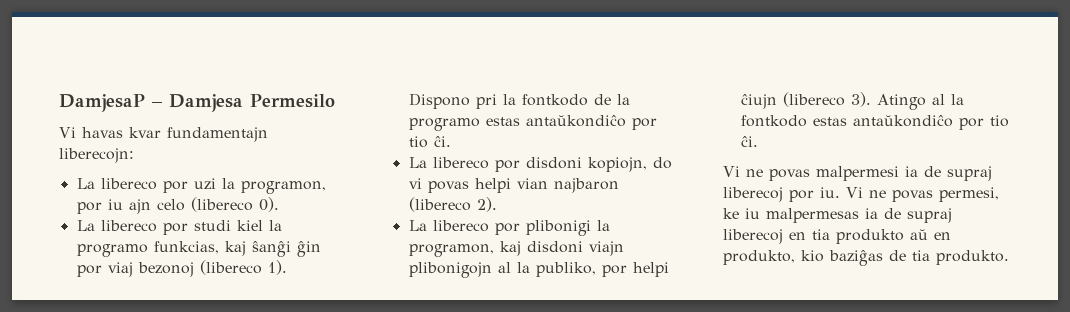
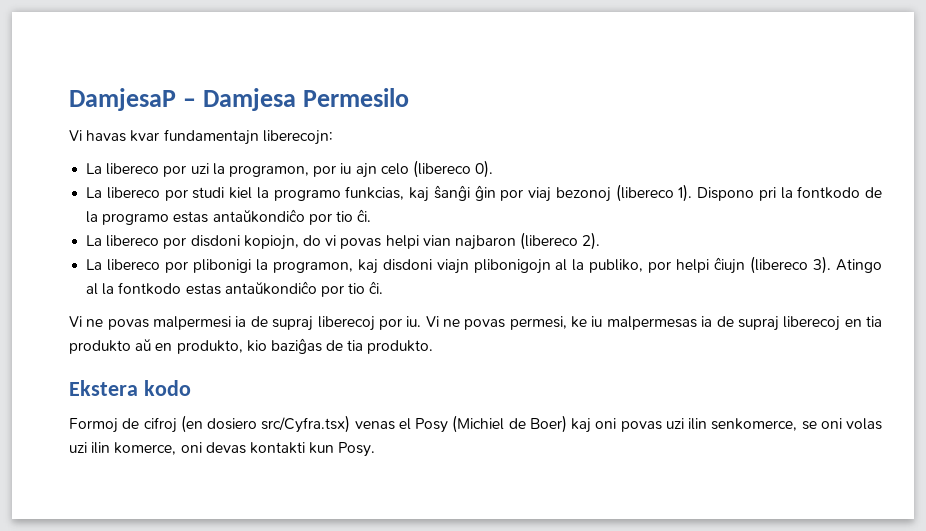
+ Ekstera kodo
+ Formoj de cifroj (en dosiero src/Cyfra.tsx) venas el Posy (Michiel de Boer) kaj oni povas uzi ilin senkomerce, se oni volas uzi ilin komerce, oni devas kontakti kun Posy.

